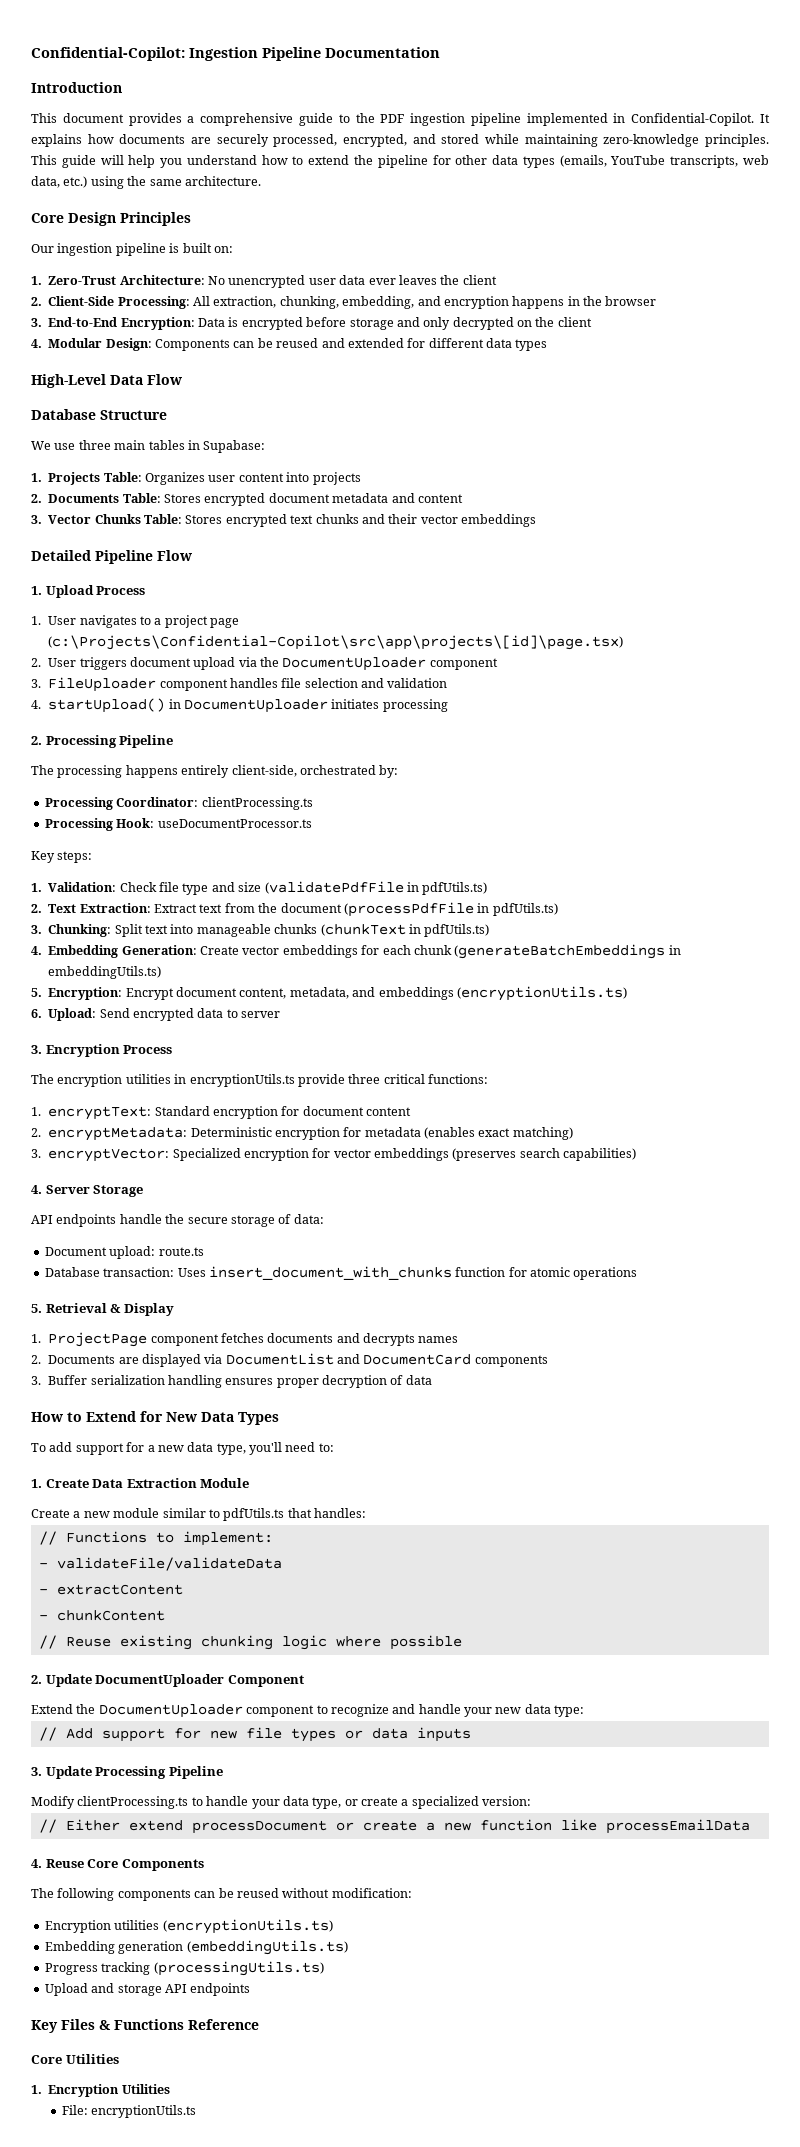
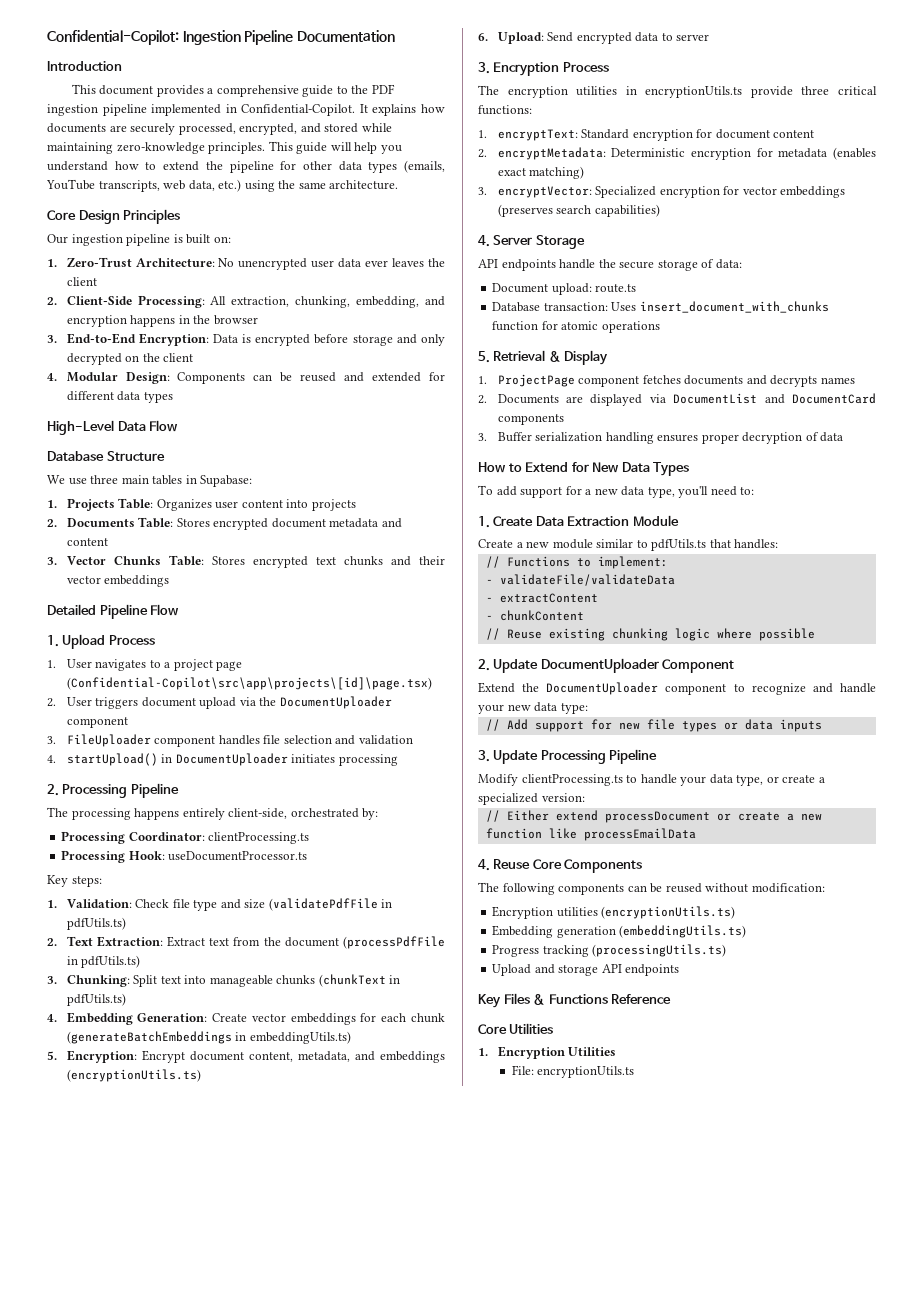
- 1. User navigates to a project page (c:\Projects\Confidential-Copilot\src\app\projects\[id]\page.tsx)
+ 1. User navigates to a project page (Confidential-Copilot\src\app\projects\[id]\page.tsx)

